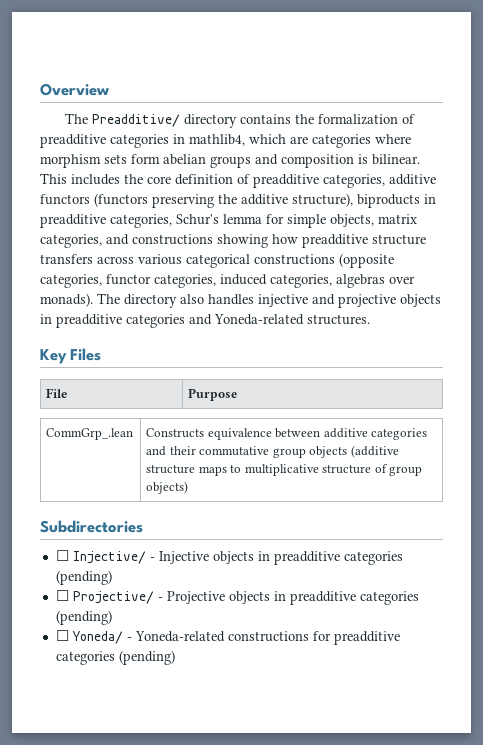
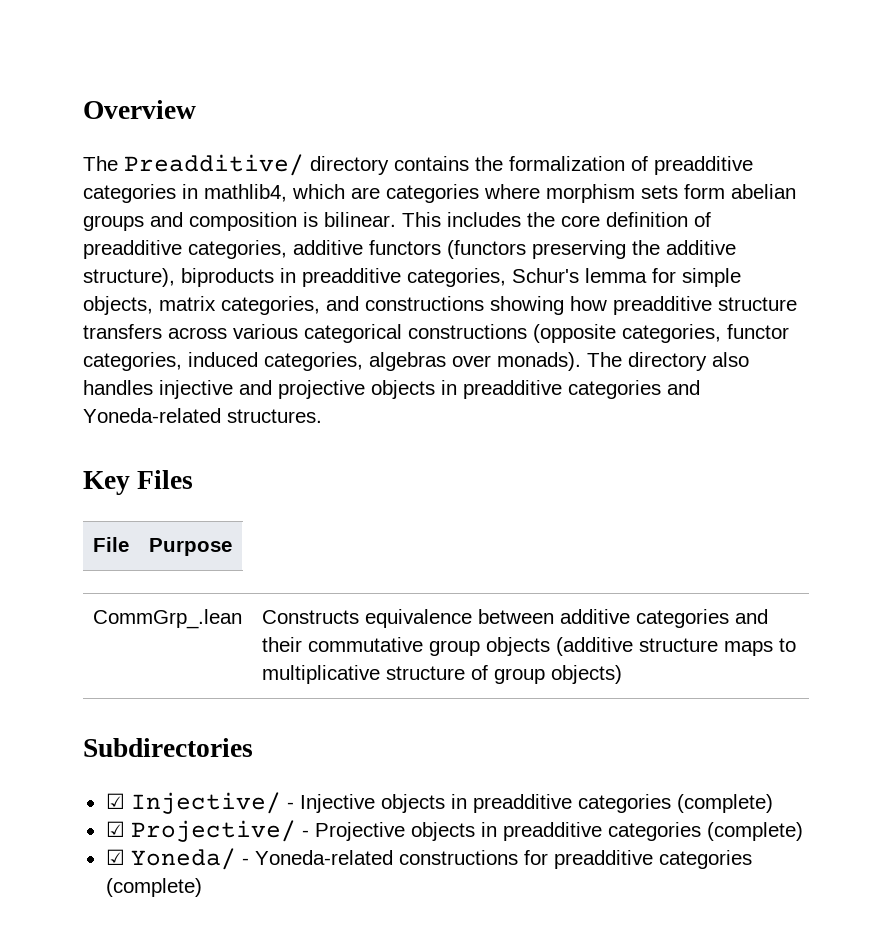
- ☐ Injective/ - Injective objects in preadditive categories (pending)
- ☐ Projective/ - Projective objects in preadditive categories (pending)
- ☐ Yoneda/ - Yoneda-related constructions for preadditive categories (pending)
+ ☑ Injective/ - Injective objects in preadditive categories (complete)
+ ☑ Projective/ - Projective objects in preadditive categories (complete)
+ ☑ Yoneda/ - Yoneda-related constructions for preadditive categories (complete)

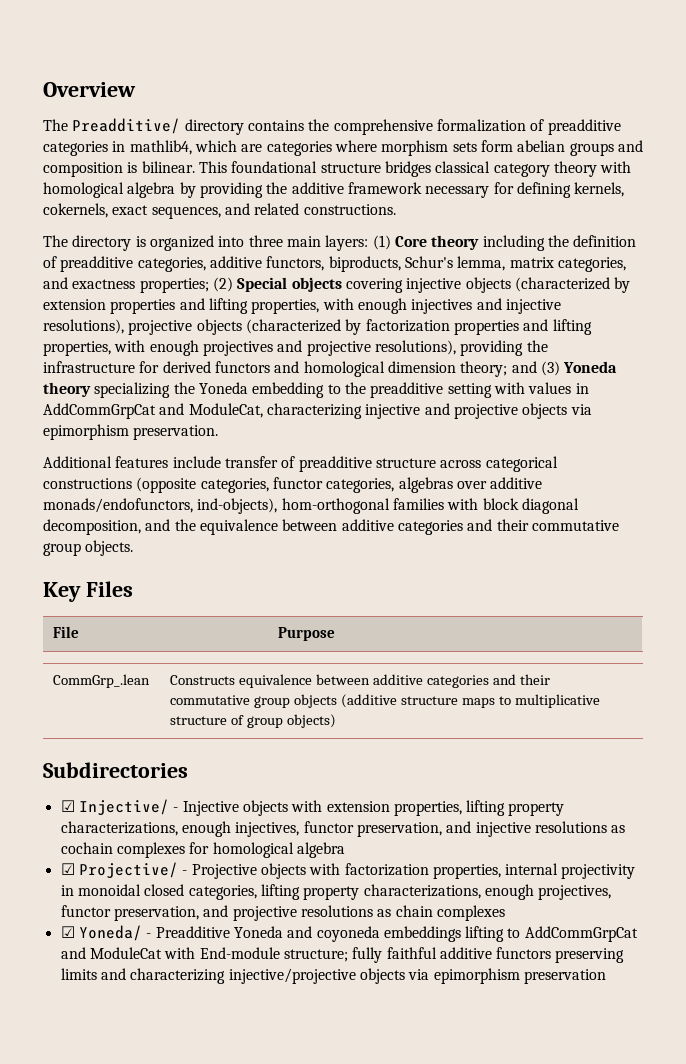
- The Preadditive/ directory contains the formalization of preadditive categories in mathlib4, which are categories where morphism sets form abelian groups and composition is bilinear.
+ The Preadditive/ directory contains the comprehensive formalization of preadditive categories in mathlib4, which are categories where morphism sets form abelian groups and composition is bilinear.
- This includes the core definition of preadditive categories, additive functors (functors preserving the additive structure), biproducts in preadditive categories, Schur's lemma for simple objects, matrix categories, and constructions showing how preadditive structure transfers across various categorical constructions (opposite categories, functor categories, induced categories, algebras over monads). The directory also handles injective and projective objects in preadditive categories and Yoneda-related structures.
+ This foundational structure bridges classical category theory with homological algebra by providing the additive framework necessary for defining kernels, cokernels, exact sequences, and related constructions.
+ The directory is organized into three main layers: (1) Core theory including the definition of preadditive categories, additive functors, biproducts, Schur's lemma, matrix categories, and exactness properties; (2) Special objects covering injective objects (characterized by extension properties and lifting properties, with enough injectives and injective resolutions), projective objects (characterized by factorization properties and lifting properties, with enough projectives and projective resolutions), providing the infrastructure for derived functors and homological dimension theory; and (3) Yoneda theory specializing the Yoneda embedding to the preadditive setting with values in AddCommGrpCat and ModuleCat, characterizing injective and projective objects via epimorphism preservation.
+ Additional features include transfer of preadditive structure across categorical constructions (opposite categories, functor categories, algebras over additive monads/endofunctors, ind-objects), hom-orthogonal families with block diagonal decomposition, and the equivalence between additive categories and their commutative group objects.
- ☑ Injective/ - Injective objects in preadditive categories (complete)
+ ☑ Injective/ - Injective objects with extension properties, lifting property characterizations, enough injectives, functor preservation, and injective resolutions as cochain complexes for homological algebra
- ☑ Projective/ - Projective objects in preadditive categories (complete)
- ☑ Yoneda/ - Yoneda-related constructions for preadditive categories (complete)
+ ☑ Projective/ - Projective objects with factorization properties, internal projectivity in monoidal closed categories, lifting property characterizations, enough projectives, functor preservation, and projective resolutions as chain complexes
+ ☑ Yoneda/ - Preadditive Yoneda and coyoneda embeddings lifting to AddCommGrpCat and ModuleCat with End-module structure; fully faithful additive functors preserving limits and characterizing injective/projective objects via epimorphism preservation

